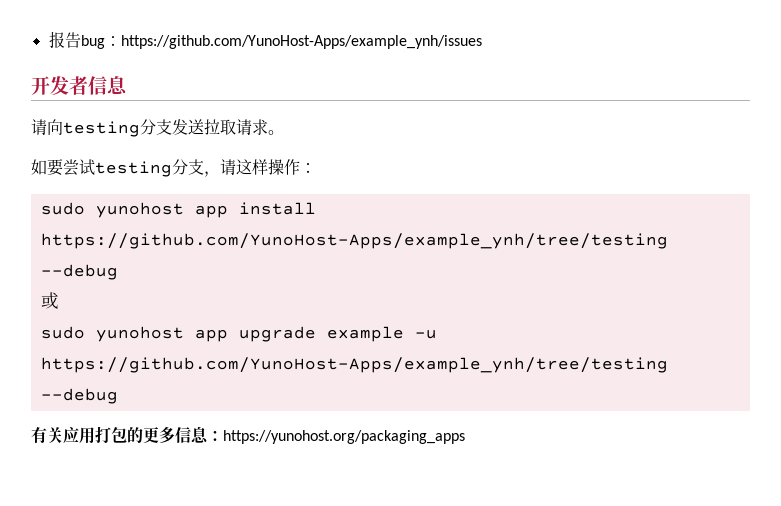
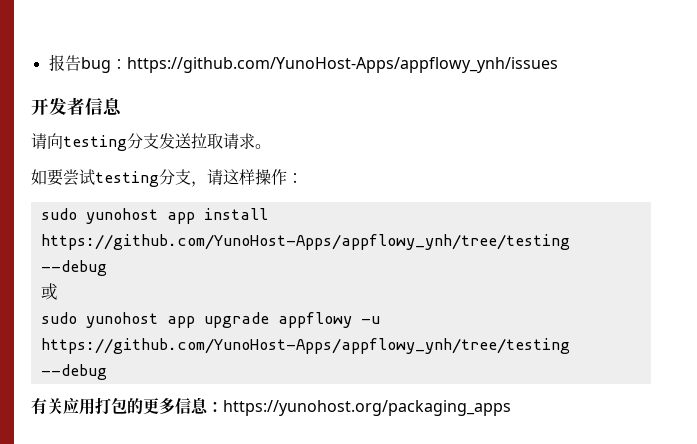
- 报告bug：https://github.com/YunoHost-Apps/example_ynh/issues
+ 报告bug：https://github.com/YunoHost-Apps/appflowy_ynh/issues
- sudo yunohost app install https://github.com/YunoHost-Apps/example_ynh/tree/testing --debug
+ sudo yunohost app install https://github.com/YunoHost-Apps/appflowy_ynh/tree/testing --debug
- sudo yunohost app upgrade example -u https://github.com/YunoHost-Apps/example_ynh/tree/testing --debug
+ sudo yunohost app upgrade appflowy -u https://github.com/YunoHost-Apps/appflowy_ynh/tree/testing --debug

